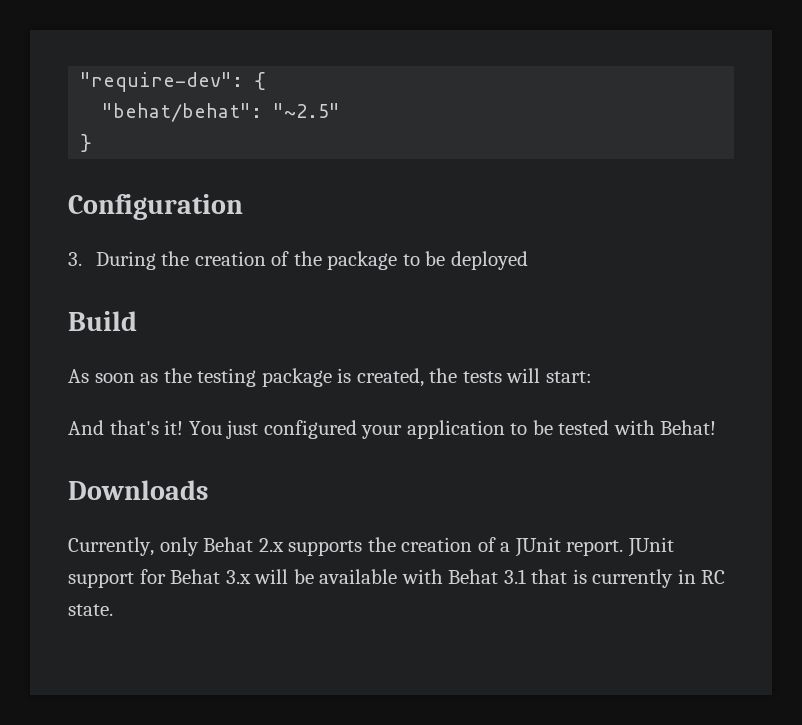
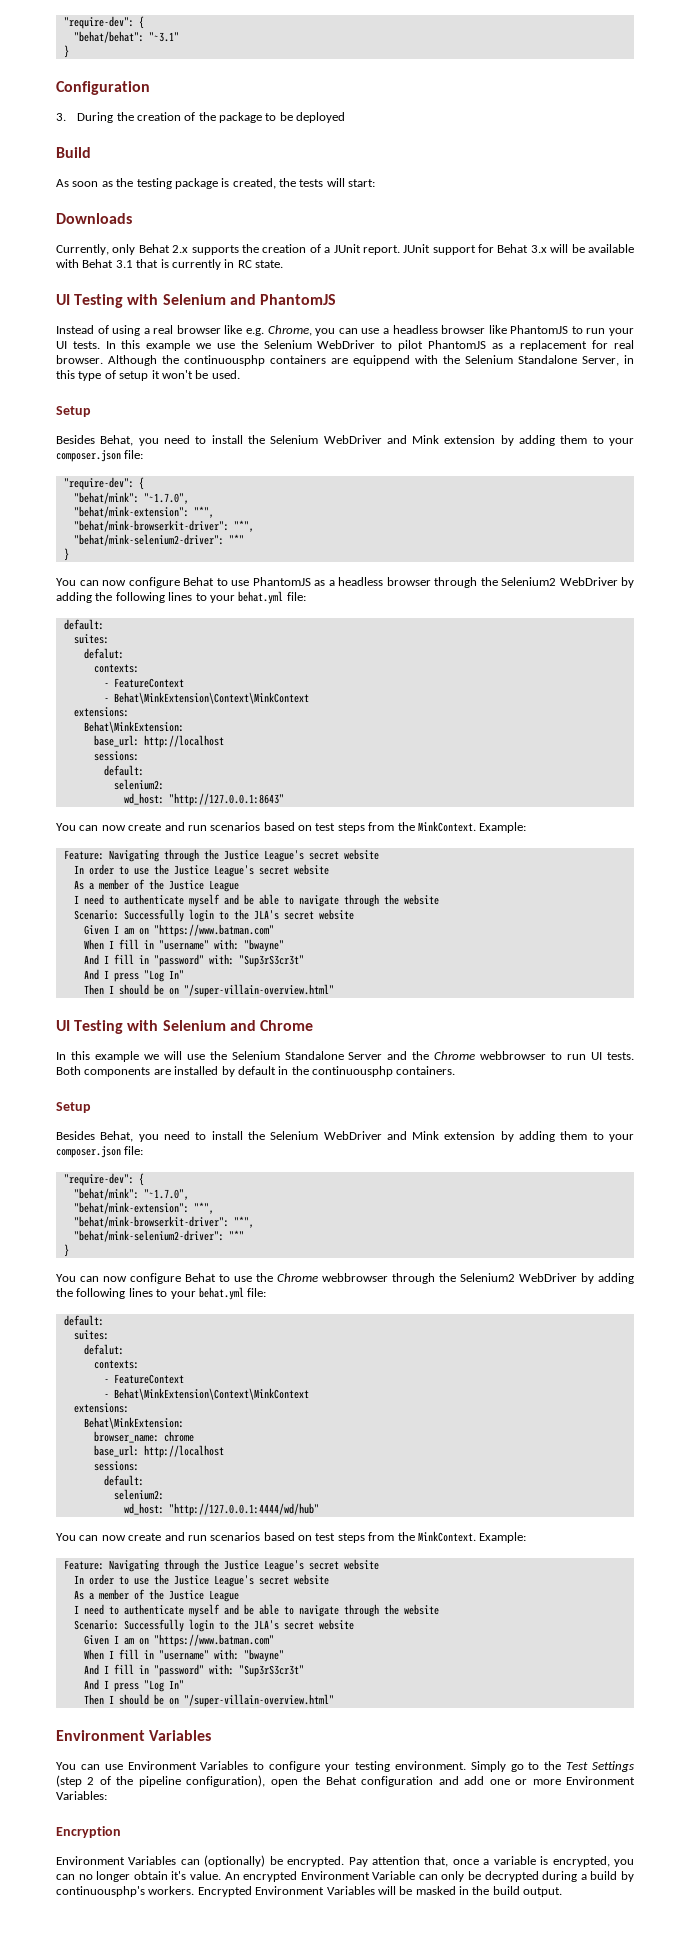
- "behat/behat": "~2.5"
+ "behat/behat": "~3.1"
- And that's it! You just configured your application to be tested with Behat!
+ UI Testing with Selenium and PhantomJS
+ Instead of using a real browser like e.g. Chrome, you can use a headless browser like PhantomJS to run your UI tests. In this example we use the Selenium WebDriver to pilot PhantomJS as a replacement for real browser. Although the continuousphp containers are equippend with the Selenium Standalone Server, in this type of setup it won't be used.
+ Setup
+ Besides Behat, you need to install the Selenium WebDriver and Mink extension by adding them to your composer.json file:
+ "require-dev": {
+ "behat/mink": "~1.7.0",
+ "behat/mink-extension": "*",
+ "behat/mink-browserkit-driver": "*",
+ "behat/mink-selenium2-driver": "*"
+ }
+ You can now configure Behat to use PhantomJS as a headless browser through the Selenium2 WebDriver by adding the following lines to your behat.yml file:
+ default:
+ suites:
+ defalut:
+ contexts:
+ - FeatureContext
+ - Behat\MinkExtension\Context\MinkContext
+ extensions:
+ Behat\MinkExtension:
+ base_url: http://localhost
+ sessions:
+ default:
+ selenium2:
+ wd_host: "http://127.0.0.1:8643"
+ You can now create and run scenarios based on test steps from the MinkContext. Example:
+ Feature: Navigating through the Justice League's secret website
+ In order to use the Justice League's secret website
+ As a member of the Justice League
+ I need to authenticate myself and be able to navigate through the website
+ Scenario: Successfully login to the JLA's secret website
+ Given I am on "https://www.batman.com"
+ When I fill in "username" with: "bwayne"
+ And I fill in "password" with: "Sup3rS3cr3t"
+ And I press "Log In"
+ Then I should be on "/super-villain-overview.html"
+ UI Testing with Selenium and Chrome
+ In this example we will use the Selenium Standalone Server and the Chrome webbrowser to run UI tests. Both components are installed by default in the continuousphp containers.
+ Setup
+ Besides Behat, you need to install the Selenium WebDriver and Mink extension by adding them to your composer.json file:
+ "require-dev": {
+ "behat/mink": "~1.7.0",
+ "behat/mink-extension": "*",
+ "behat/mink-browserkit-driver": "*",
+ "behat/mink-selenium2-driver": "*"
+ }
+ You can now configure Behat to use the Chrome webbrowser through the Selenium2 WebDriver by adding the following lines to your behat.yml file:
+ default:
+ suites:
+ defalut:
+ contexts:
+ - FeatureContext
+ - Behat\MinkExtension\Context\MinkContext
+ extensions:
+ Behat\MinkExtension:
+ browser_name: chrome
+ base_url: http://localhost
+ sessions:
+ default:
+ selenium2:
+ wd_host: "http://127.0.0.1:4444/wd/hub"
+ You can now create and run scenarios based on test steps from the MinkContext. Example:
+ Feature: Navigating through the Justice League's secret website
+ In order to use the Justice League's secret website
+ As a member of the Justice League
+ I need to authenticate myself and be able to navigate through the website
+ Scenario: Successfully login to the JLA's secret website
+ Given I am on "https://www.batman.com"
+ When I fill in "username" with: "bwayne"
+ And I fill in "password" with: "Sup3rS3cr3t"
+ And I press "Log In"
+ Then I should be on "/super-villain-overview.html"
+ Environment Variables
+ You can use Environment Variables to configure your testing environment. Simply go to the Test Settings (step 2 of the pipeline configuration), open the Behat configuration and add one or more Environment Variables:
+ Encryption
+ Environment Variables can (optionally) be encrypted. Pay attention that, once a variable is encrypted, you can no longer obtain it's value. An encrypted Environment Variable can only be decrypted during a build by continuousphp's workers. Encrypted Environment Variables will be masked in the build output.

